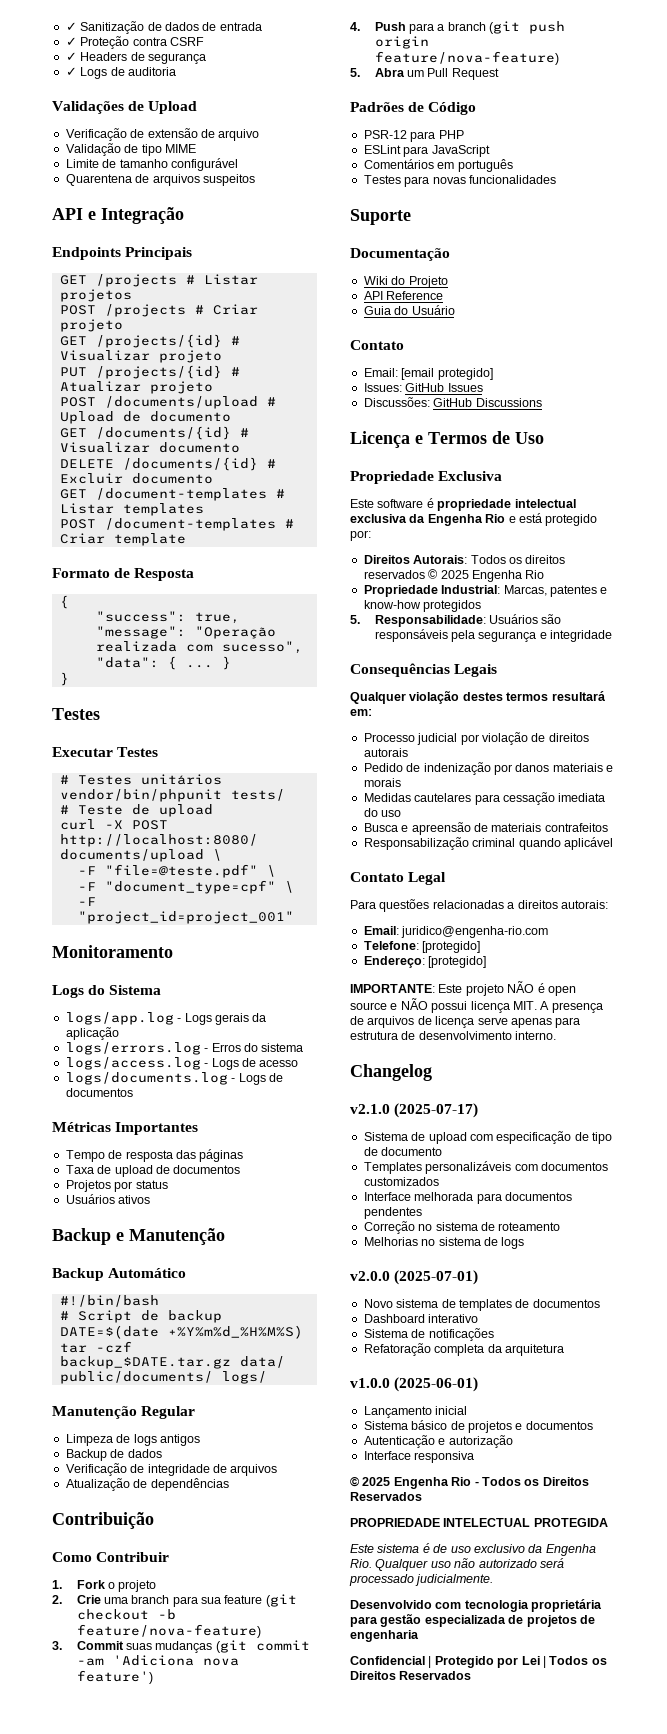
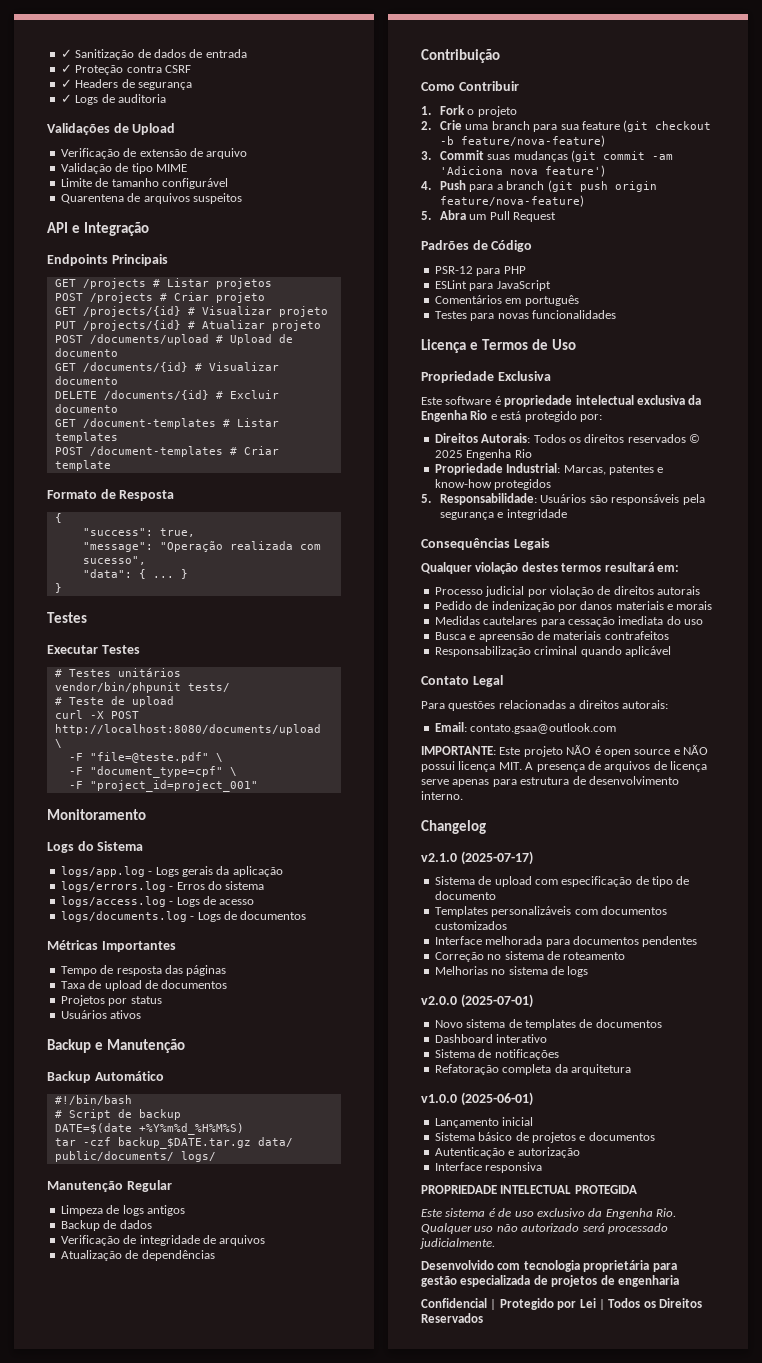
- Suporte
- Documentação
- Wiki do Projeto
- API Reference
- Guia do Usuário
- Contato
- Email: [email protegido]
- Issues: GitHub Issues
- Discussões: GitHub Discussions
- Email: juridico@engenha-rio.com
- Telefone: [protegido]
- Endereço: [protegido]
+ Email: contato.gsaa@outlook.com
- © 2025 Engenha Rio - Todos os Direitos Reservados

